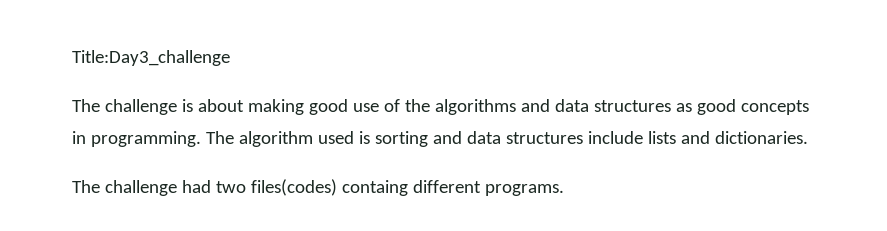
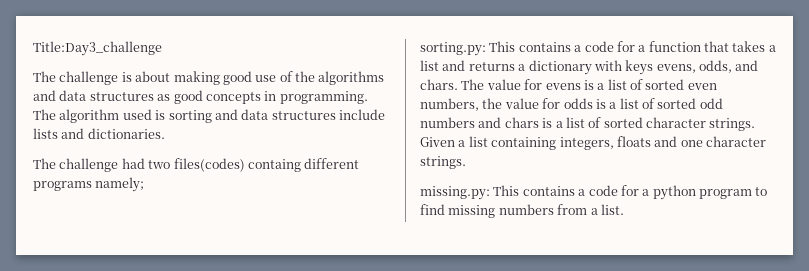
- The challenge had two files(codes) containg different programs.
+ The challenge had two files(codes) containg different programs namely;
+ sorting.py: This contains a code for a function that takes a list and returns a dictionary with keys evens, odds, and chars. The value for evens is a list of sorted even numbers, the value for odds is a list of sorted odd numbers and chars is a list of sorted character strings. Given a list containing integers, floats and one character strings.
+ missing.py: This contains a code for a python program to find missing numbers from a list.

